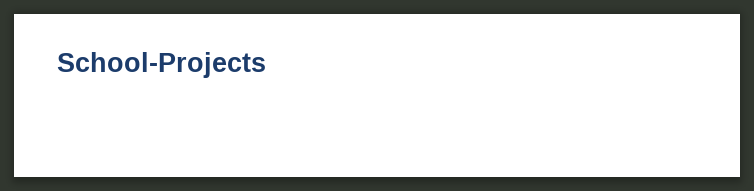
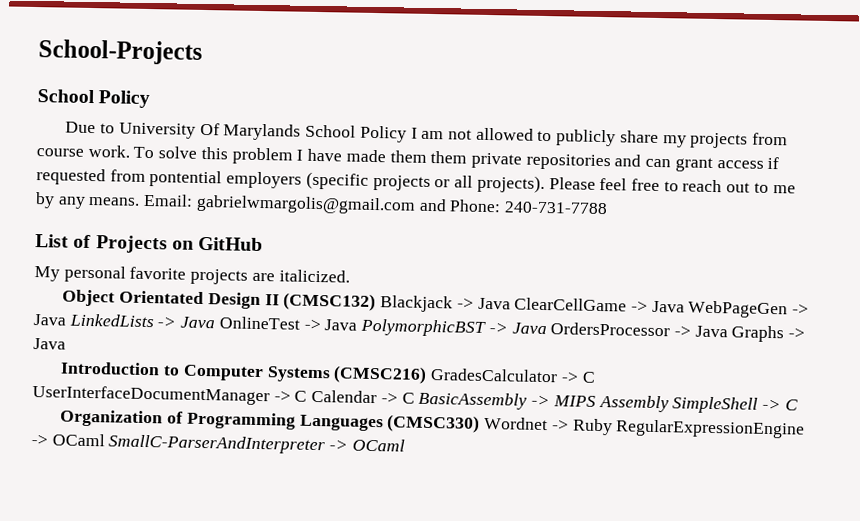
  School-Projects
+ School Policy
+ Due to University Of Marylands School Policy I am not allowed to publicly share my projects from course work. To solve this problem I have made them them private repositories and can grant access if requested from pontential employers (specific projects or all projects). Please feel free to reach out to me by any means. Email: gabrielwmargolis@gmail.com and Phone: 240-731-7788
+ List of Projects on GitHub
+ My personal favorite projects are italicized.
+ Object Orientated Design II (CMSC132) Blackjack -> Java ClearCellGame -> Java WebPageGen -> Java LinkedLists -> Java OnlineTest -> Java PolymorphicBST -> Java OrdersProcessor -> Java Graphs -> Java
+ Introduction to Computer Systems (CMSC216) GradesCalculator -> C UserInterfaceDocumentManager -> C Calendar -> C BasicAssembly -> MIPS Assembly SimpleShell -> C
+ Organization of Programming Languages (CMSC330) Wordnet -> Ruby RegularExpressionEngine -> OCaml SmallC-ParserAndInterpreter -> OCaml

